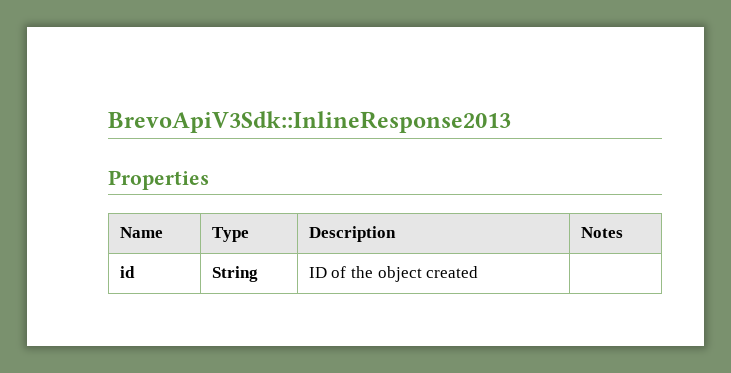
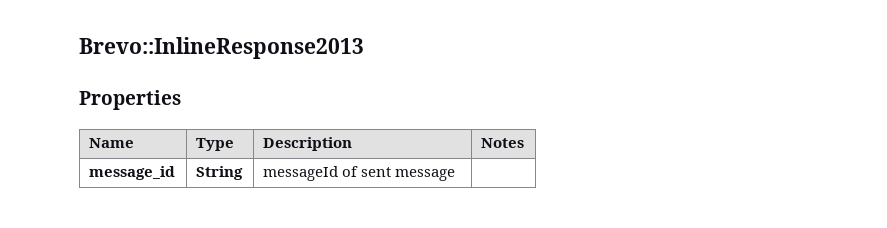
- BrevoApiV3Sdk::InlineResponse2013
+ Brevo::InlineResponse2013
- id | String | ID of the object created |
+ message_id | String | messageId of sent message |

